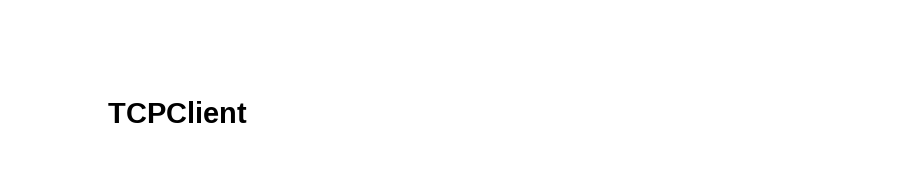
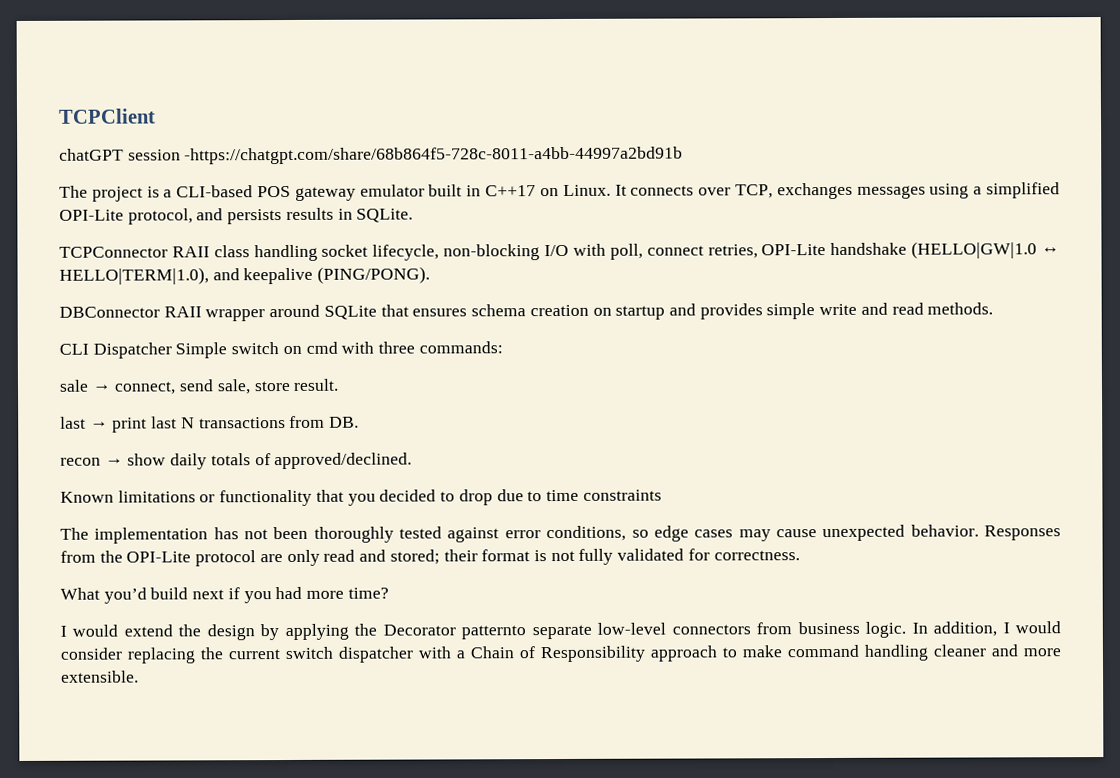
+ chatGPT session -https://chatgpt.com/share/68b864f5-728c-8011-a4bb-44997a2bd91b
+ The project is a CLI-based POS gateway emulator built in C++17 on Linux. It connects over TCP, exchanges messages using a simplified OPI-Lite protocol, and persists results in SQLite.
+ TCPConnector RAII class handling socket lifecycle, non-blocking I/O with poll, connect retries, OPI-Lite handshake (HELLO|GW|1.0 ↔ HELLO|TERM|1.0), and keepalive (PING/PONG).
+ DBConnector RAII wrapper around SQLite that ensures schema creation on startup and provides simple write and read methods.
+ CLI Dispatcher Simple switch on cmd with three commands:
+ sale → connect, send sale, store result.
+ last → print last N transactions from DB.
+ recon → show daily totals of approved/declined.
+ Known limitations or functionality that you decided to drop due to time constraints
+ The implementation has not been thoroughly tested against error conditions, so edge cases may cause unexpected behavior. Responses from the OPI-Lite protocol are only read and stored; their format is not fully validated for correctness.
+ What you’d build next if you had more time?
+ I would extend the design by applying the Decorator patternto separate low-level connectors from business logic. In addition, I would consider replacing the current switch dispatcher with a Chain of Responsibility approach to make command handling cleaner and more extensible.

